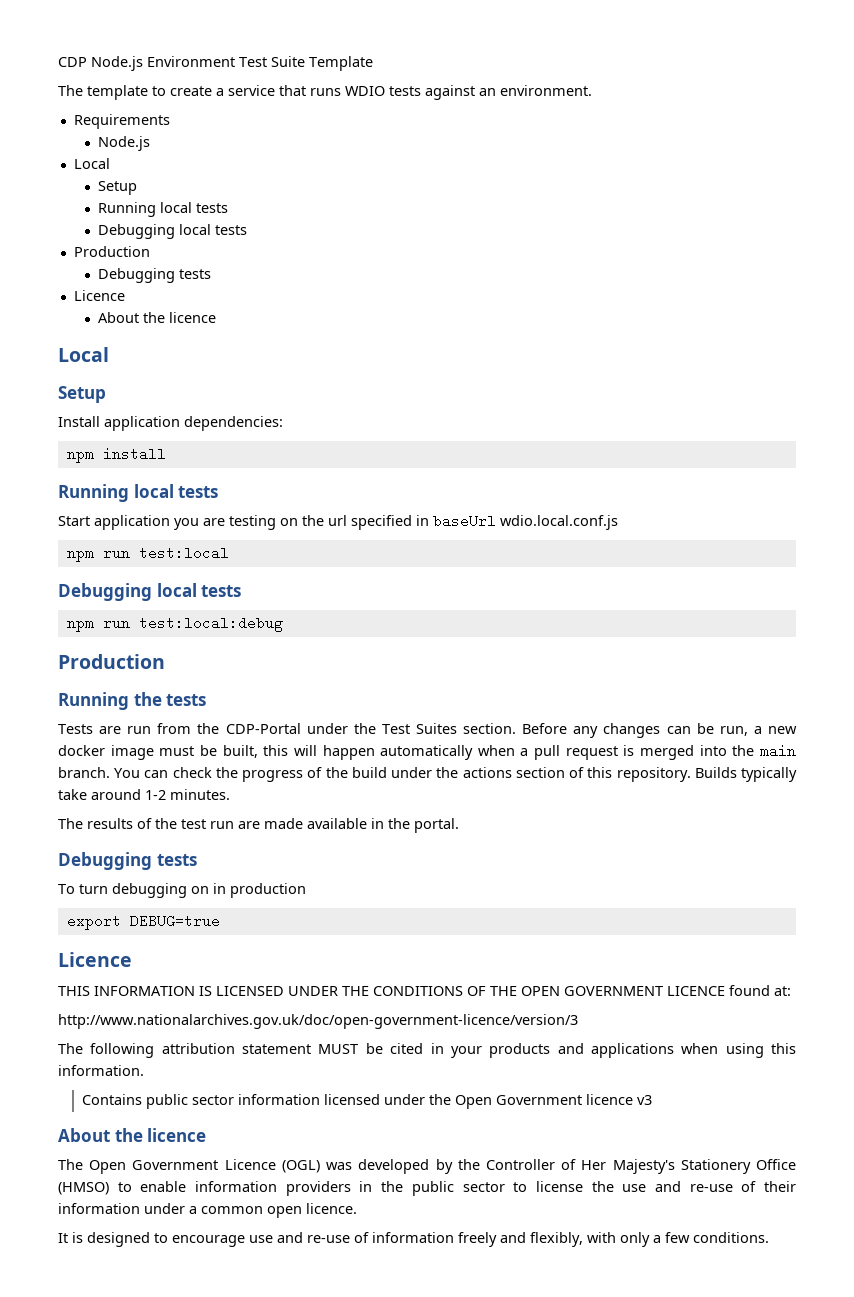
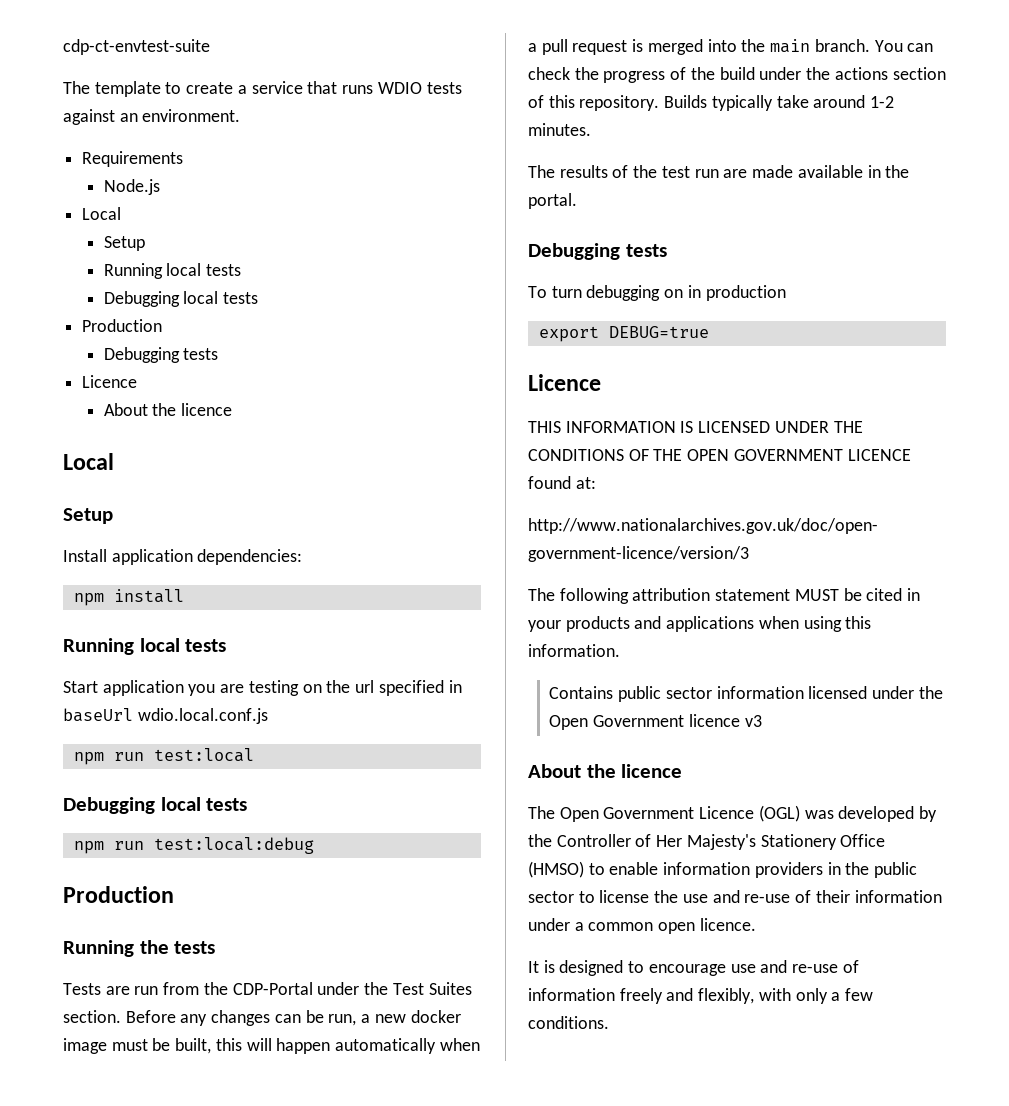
- CDP Node.js Environment Test Suite Template
+ cdp-ct-envtest-suite

